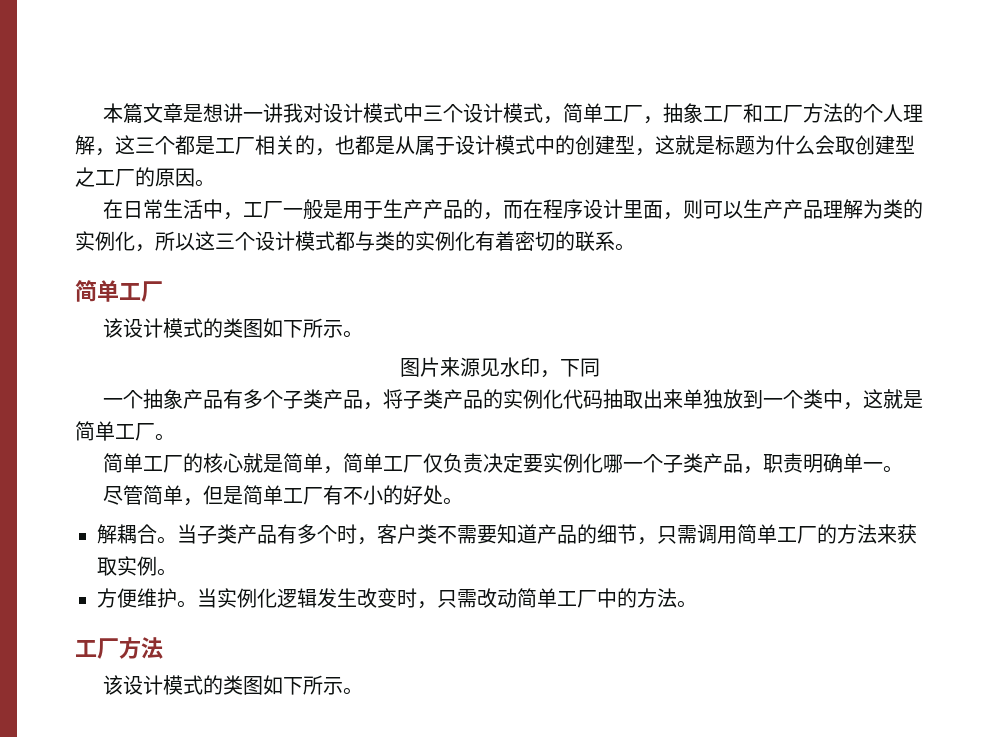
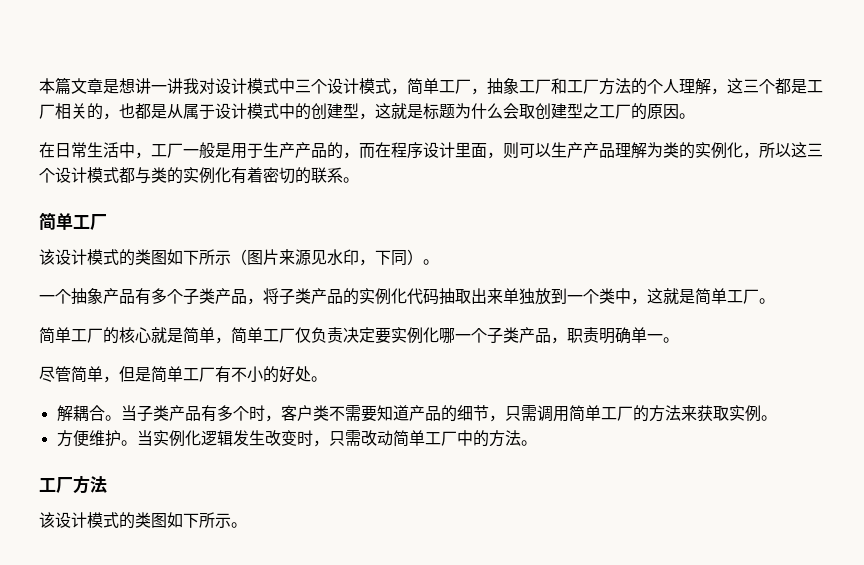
  在日常生活中，工厂一般是用于生产产品的，而在程序设计里面，则可以生产产品理解为类的实例化，所以这三个设计模式都与类的实例化有着密切的联系。
  简单工厂
- 该设计模式的类图如下所示。
- 图片来源见水印，下同
+ 该设计模式的类图如下所示（图片来源见水印，下同）。

